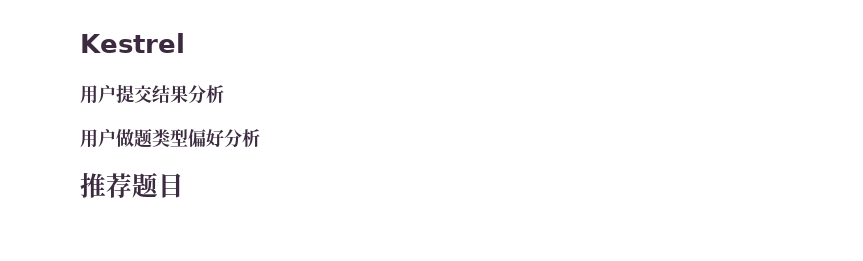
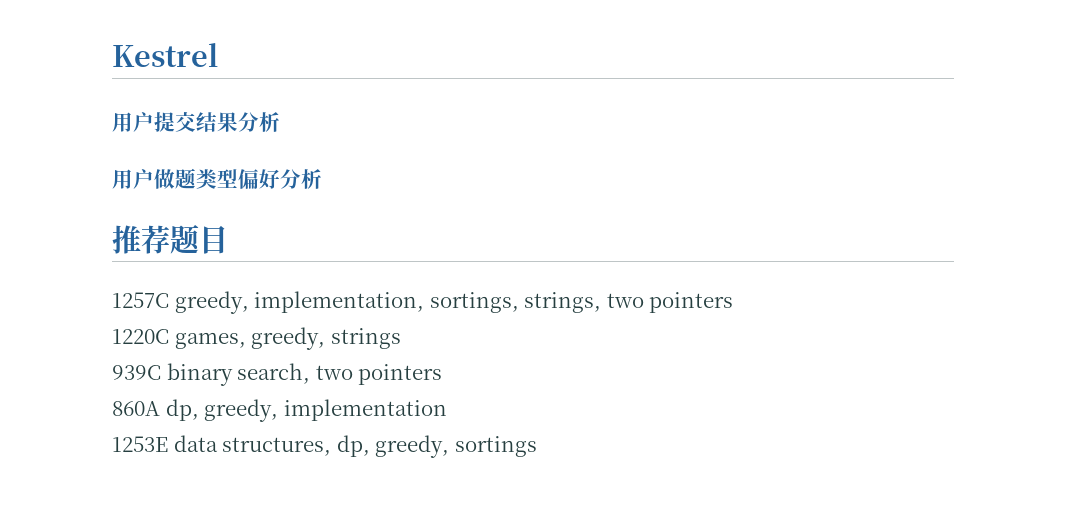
+ 1257C greedy, implementation, sortings, strings, two pointers
+ 1220C games, greedy, strings
+ 939C binary search, two pointers
+ 860A dp, greedy, implementation
+ 1253E data structures, dp, greedy, sortings

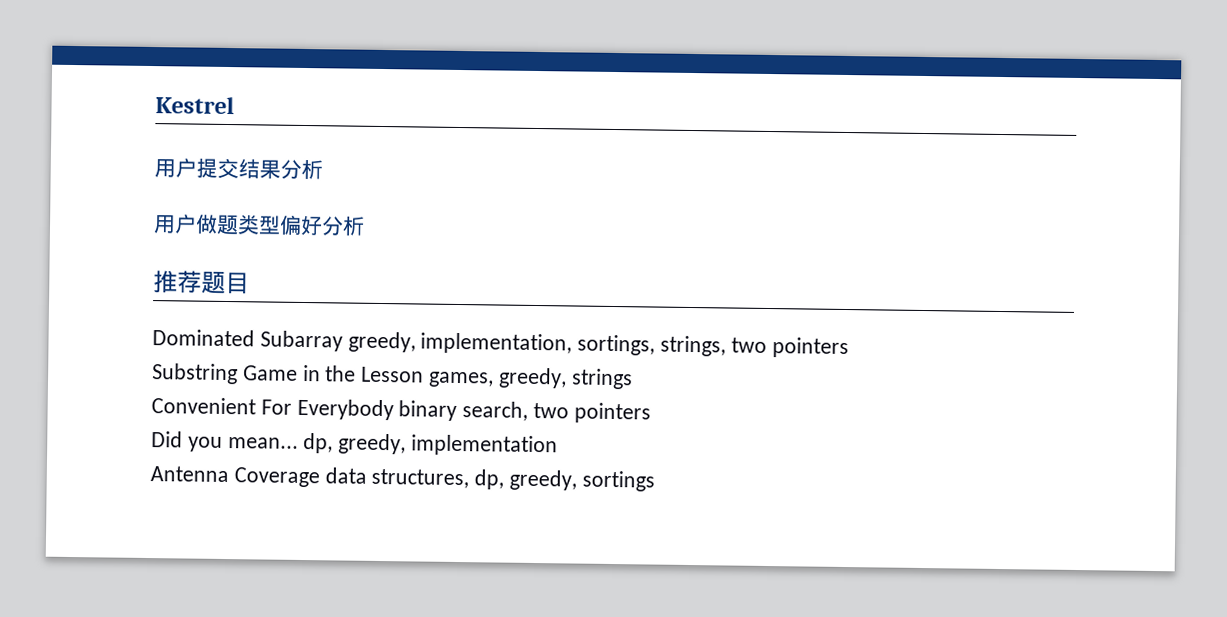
- 1257C greedy, implementation, sortings, strings, two pointers
+ Dominated Subarray greedy, implementation, sortings, strings, two pointers
- 1220C games, greedy, strings
+ Substring Game in the Lesson games, greedy, strings
- 939C binary search, two pointers
+ Convenient For Everybody binary search, two pointers
- 860A dp, greedy, implementation
+ Did you mean... dp, greedy, implementation
- 1253E data structures, dp, greedy, sortings
+ Antenna Coverage data structures, dp, greedy, sortings

